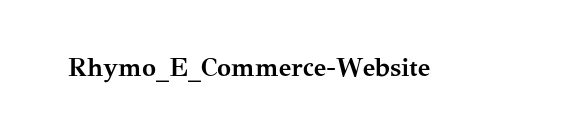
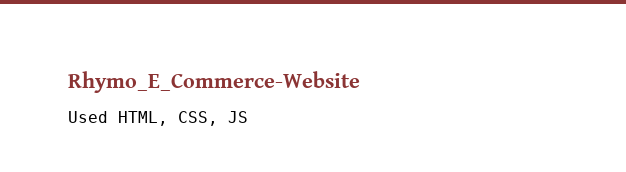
+ Used HTML, CSS, JS

